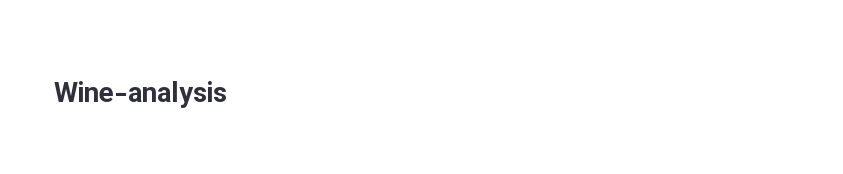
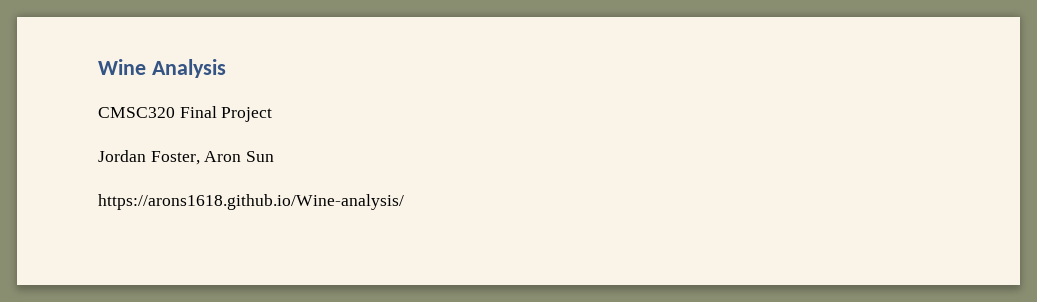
- Wine-analysis
+ Wine Analysis
+ CMSC320 Final Project
+ Jordan Foster, Aron Sun
+ https://arons1618.github.io/Wine-analysis/

